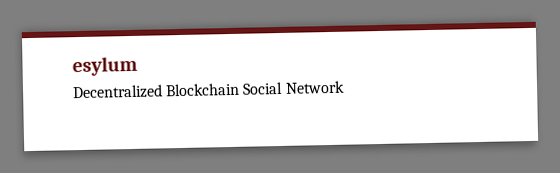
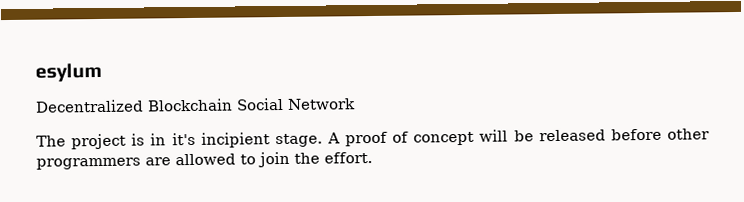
+ The project is in it's incipient stage. A proof of concept will be released before other programmers are allowed to join the effort.

